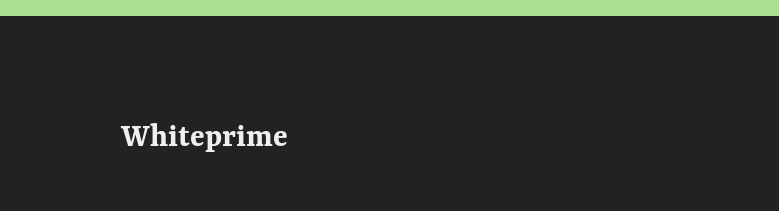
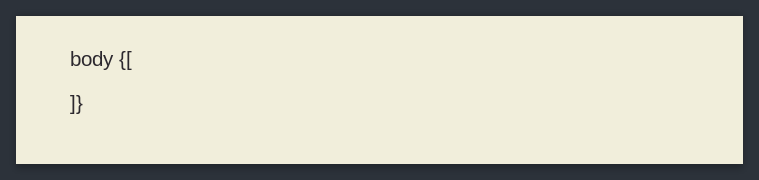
- Whiteprime
+ body {[
+ ]}

